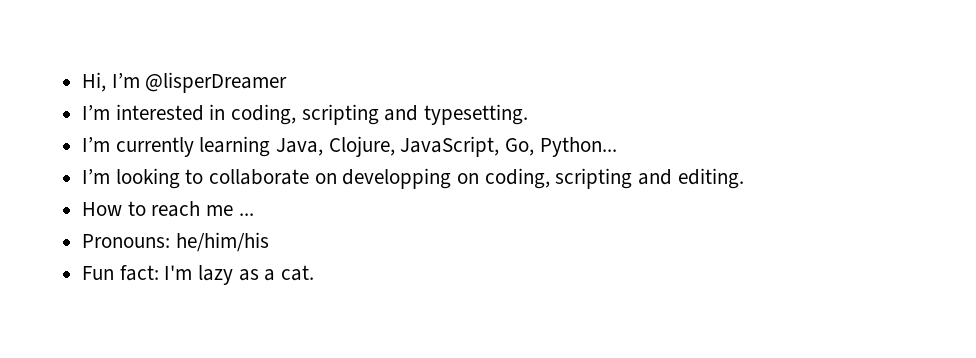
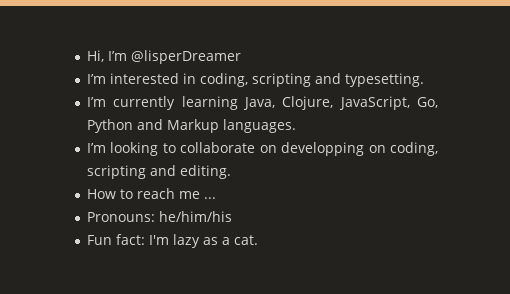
- I’m currently learning Java, Clojure, JavaScript, Go, Python...
+ I’m currently learning Java, Clojure, JavaScript, Go, Python and Markup languages.

